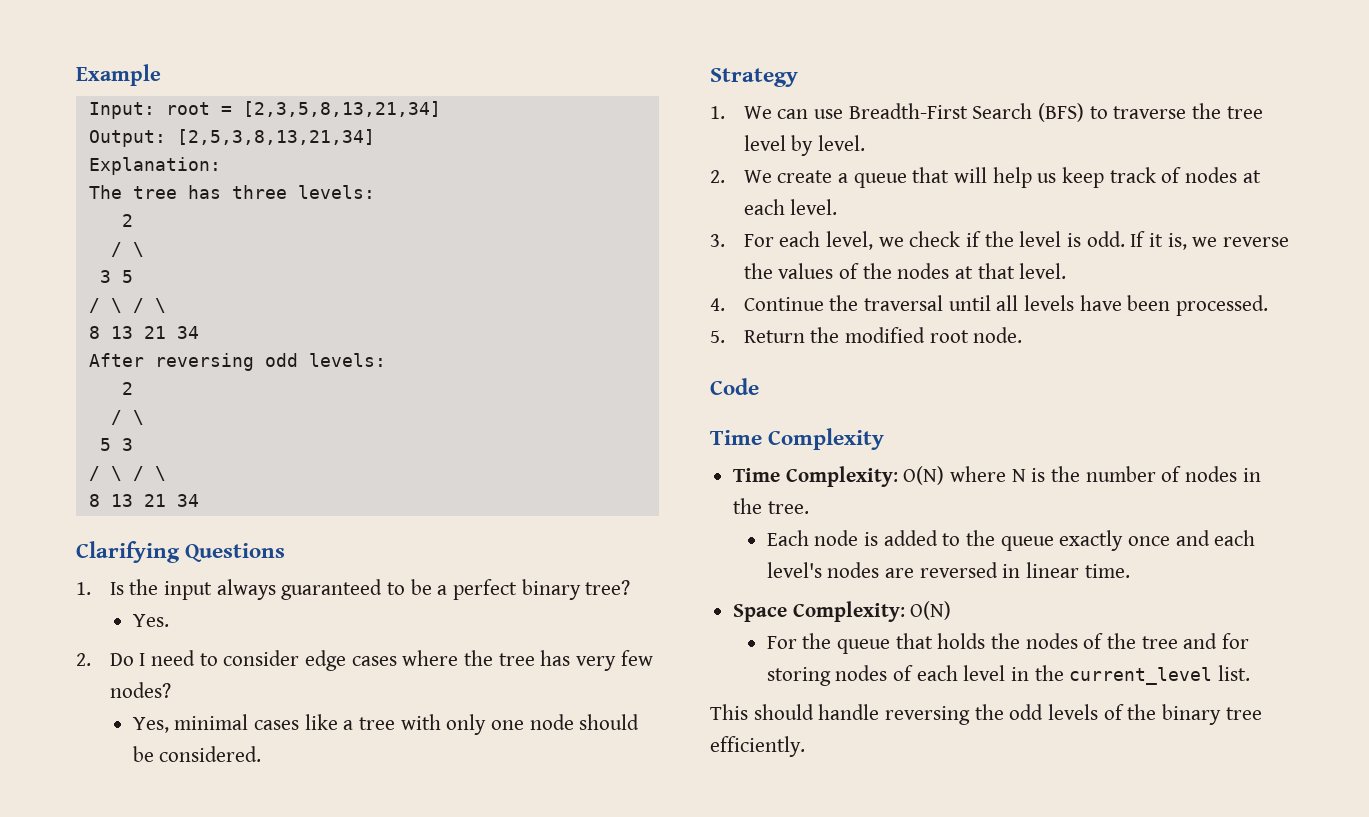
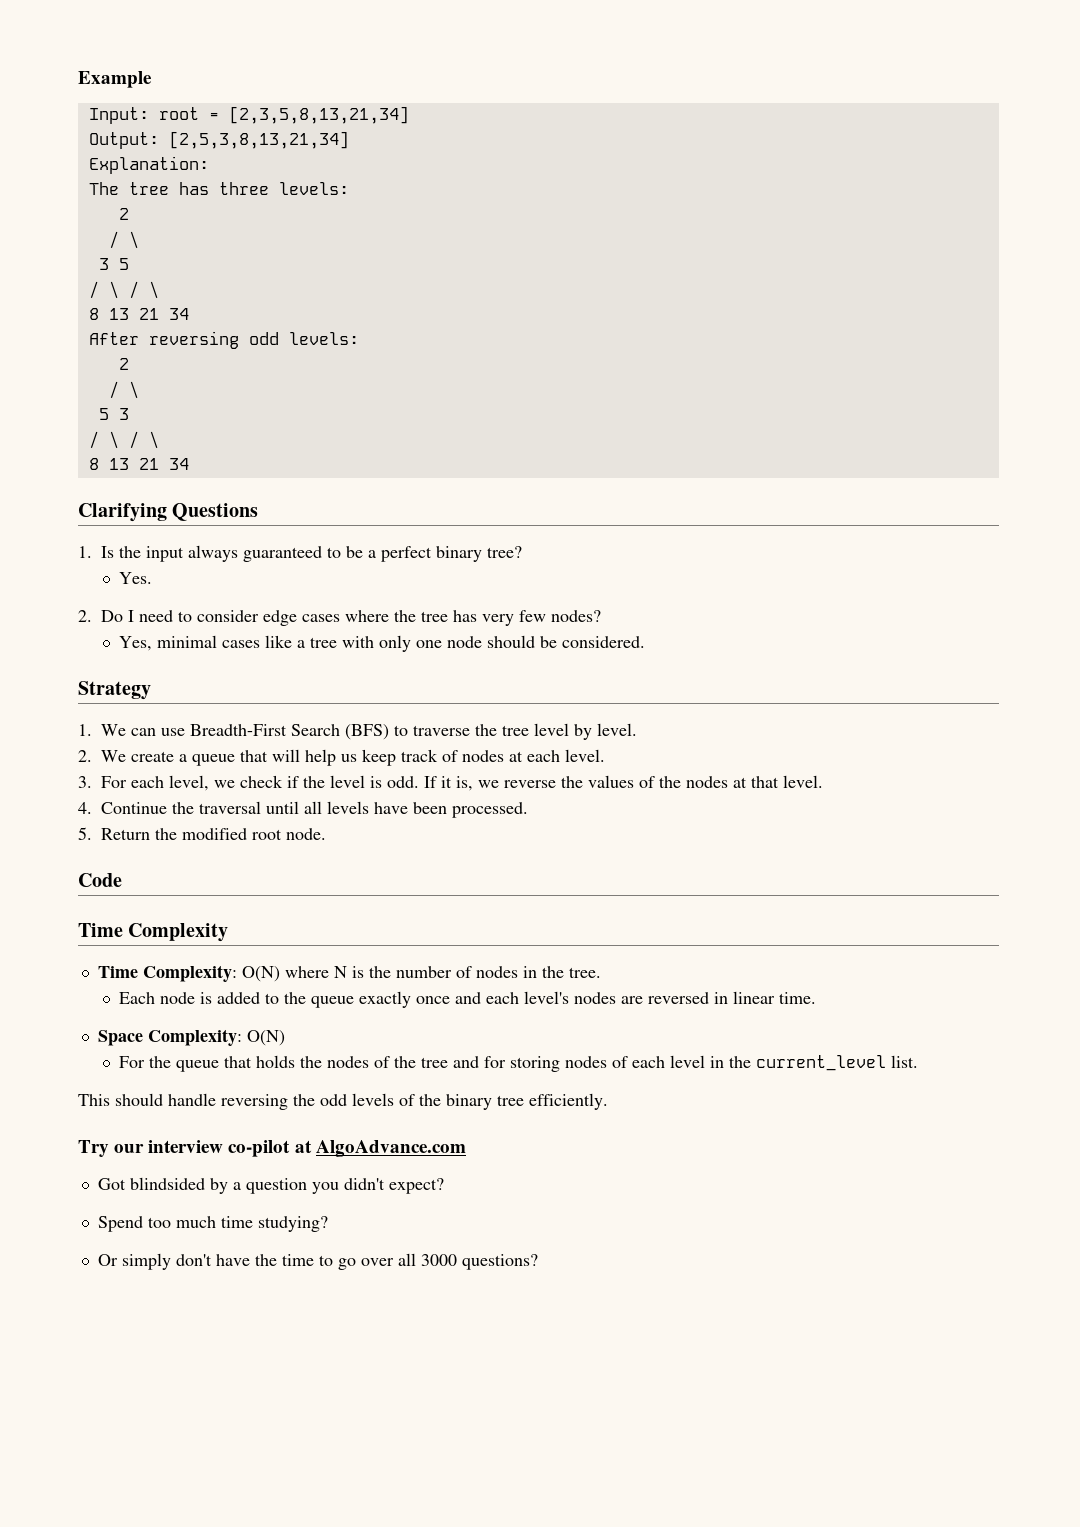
+ Try our interview co-pilot at AlgoAdvance.com
+ Got blindsided by a question you didn't expect?
+ Spend too much time studying?
+ Or simply don't have the time to go over all 3000 questions?

